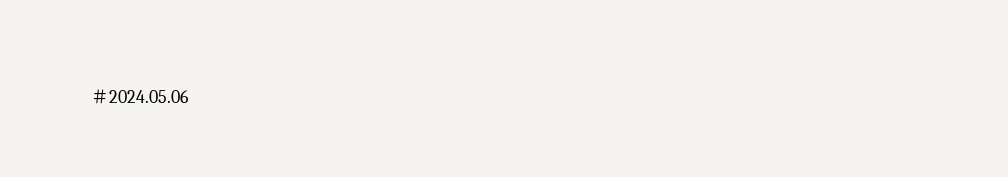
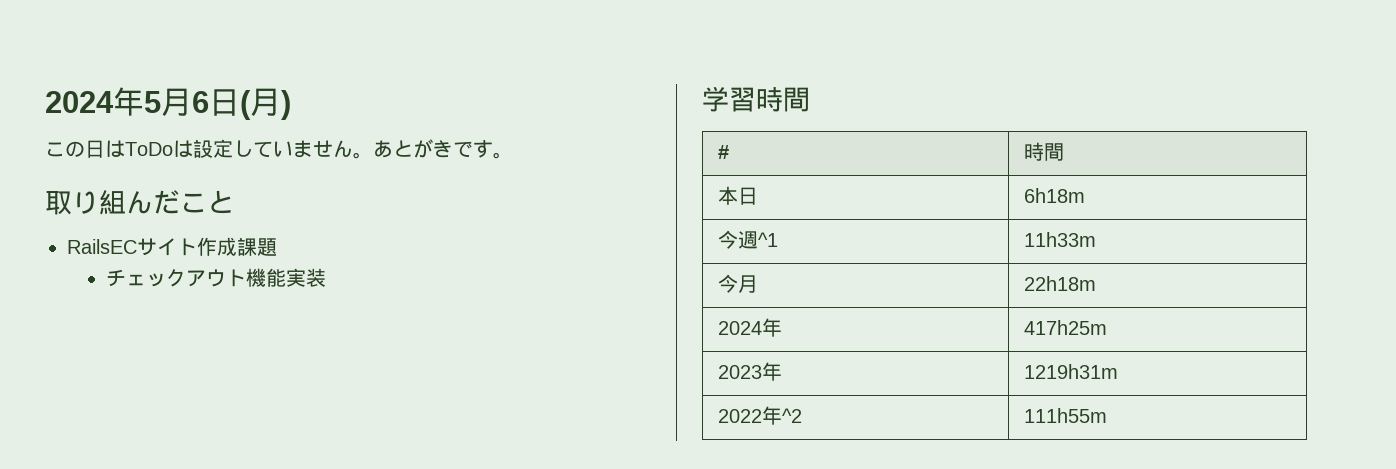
- ＃2024.05.06
+ 2024年5月6日(月)
+ この日はToDoは設定していません。あとがきです。
+ 取り組んだこと
+ RailsECサイト作成課題
+ チェックアウト機能実装
+ 学習時間
+ # | 時間
+ 本日 | 6h18m
+ 今週^1 | 11h33m
+ 今月 | 22h18m
+ 2024年 | 417h25m
+ 2023年 | 1219h31m
+ 2022年^2 | 111h55m

